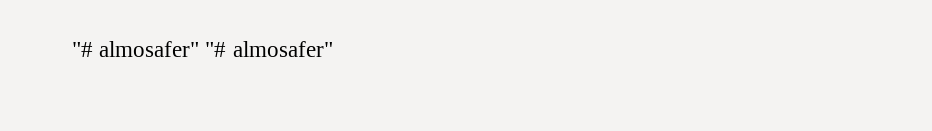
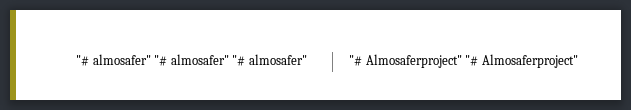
- "# almosafer" "# almosafer"
+ "# almosafer" "# almosafer" "# almosafer" "# Almosaferproject" "# Almosaferproject"

